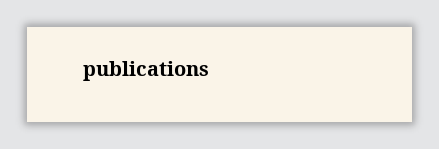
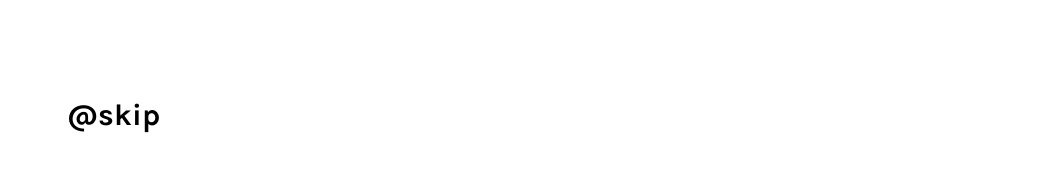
- publications
+ @skip

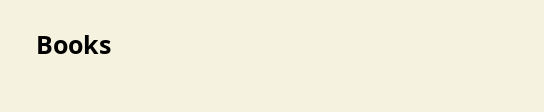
- @skip
+ Books

